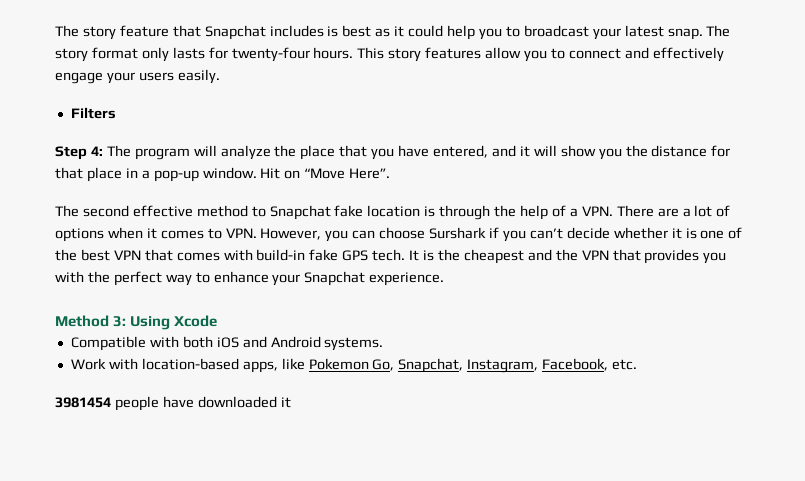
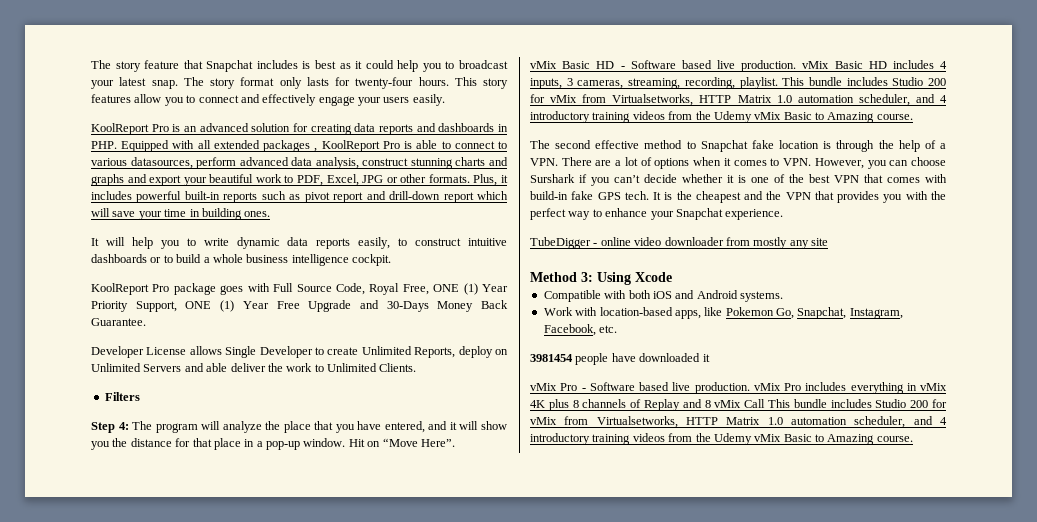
+ KoolReport Pro is an advanced solution for creating data reports and dashboards in PHP. Equipped with all extended packages , KoolReport Pro is able to connect to various datasources, perform advanced data analysis, construct stunning charts and graphs and export your beautiful work to PDF, Excel, JPG or other formats. Plus, it includes powerful built-in reports such as pivot report and drill-down report which will save your time in building ones.
+ It will help you to write dynamic data reports easily, to construct intuitive dashboards or to build a whole business intelligence cockpit.
+ KoolReport Pro package goes with Full Source Code, Royal Free, ONE (1) Year Priority Support, ONE (1) Year Free Upgrade and 30-Days Money Back Guarantee.
+ Developer License allows Single Developer to create Unlimited Reports, deploy on Unlimited Servers and able deliver the work to Unlimited Clients.
+ vMix Basic HD - Software based live production. vMix Basic HD includes 4 inputs, 3 cameras, streaming, recording, playlist. This bundle includes Studio 200 for vMix from Virtualsetworks, HTTP Matrix 1.0 automation scheduler, and 4 introductory training videos from the Udemy vMix Basic to Amazing course.
+ TubeDigger - online video downloader from mostly any site
+ vMix Pro - Software based live production. vMix Pro includes everything in vMix 4K plus 8 channels of Replay and 8 vMix Call This bundle includes Studio 200 for vMix from Virtualsetworks, HTTP Matrix 1.0 automation scheduler, and 4 introductory training videos from the Udemy vMix Basic to Amazing course.

